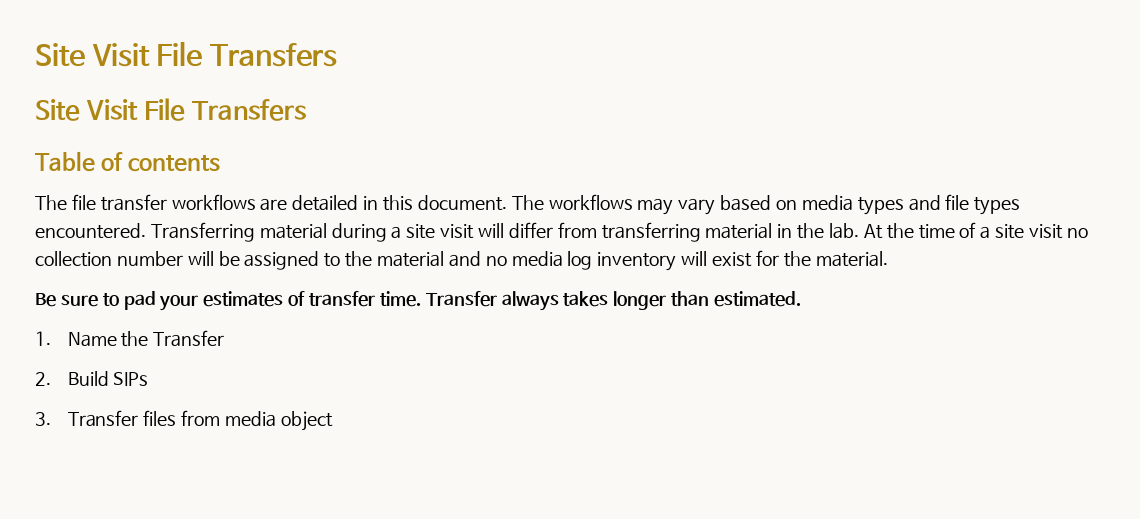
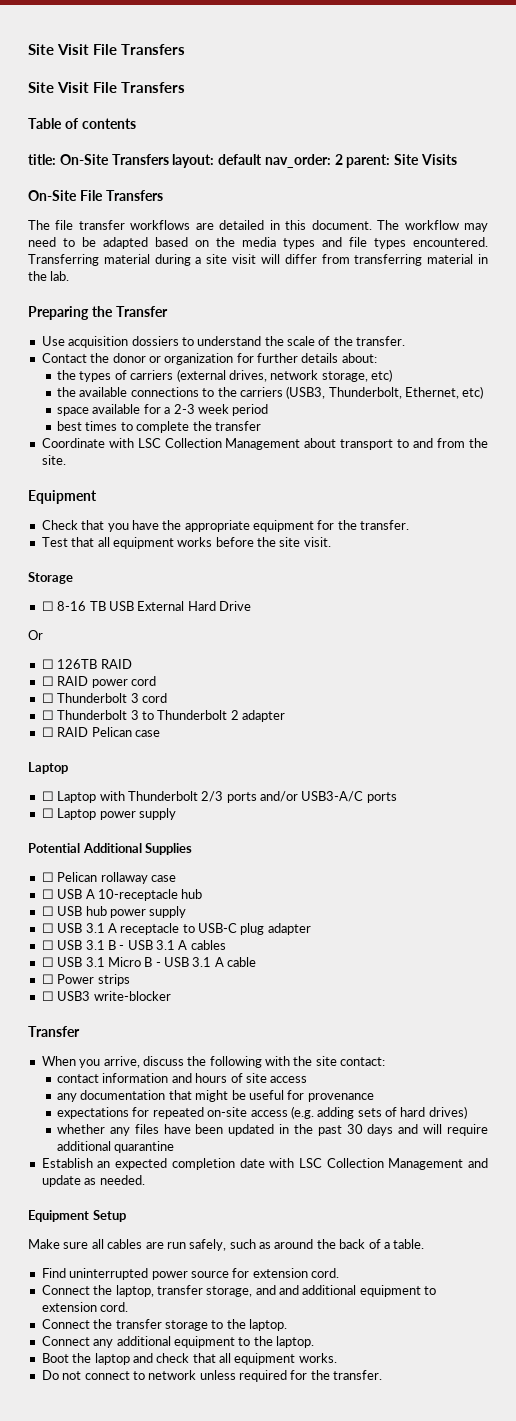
+ title: On-Site Transfers layout: default nav_order: 2 parent: Site Visits
+ On-Site File Transfers
- The workflows may vary based on media types and file types encountered.
+ The workflow may need to be adapted based on the media types and file types encountered.
- Transferring material during a site visit will differ from transferring material in the lab. At the time of a site visit no collection number will be assigned to the material and no media log inventory will exist for the material.
- Be sure to pad your estimates of transfer time. Transfer always takes longer than estimated.
- 1. Name the Transfer
- 2. Build SIPs
- 3. Transfer files from media object
+ Transferring material during a site visit will differ from transferring material in the lab.
+ Preparing the Transfer
+ Use acquisition dossiers to understand the scale of the transfer.
+ Contact the donor or organization for further details about:
+ the types of carriers (external drives, network storage, etc)
+ the available connections to the carriers (USB3, Thunderbolt, Ethernet, etc)
+ space available for a 2-3 week period
+ best times to complete the transfer
+ Coordinate with LSC Collection Management about transport to and from the site.
+ Equipment
+ Check that you have the appropriate equipment for the transfer.
+ Test that all equipment works before the site visit.
+ Storage
+ ☐ 8-16 TB USB External Hard Drive
+ Or
+ ☐ 126TB RAID
+ ☐ RAID power cord
+ ☐ Thunderbolt 3 cord
+ ☐ Thunderbolt 3 to Thunderbolt 2 adapter
+ ☐ RAID Pelican case
+ Laptop
+ ☐ Laptop with Thunderbolt 2/3 ports and/or USB3-A/C ports
+ ☐ Laptop power supply
+ Potential Additional Supplies
+ ☐ Pelican rollaway case
+ ☐ USB A 10-receptacle hub
+ ☐ USB hub power supply
+ ☐ USB 3.1 A receptacle to USB-C plug adapter
+ ☐ USB 3.1 B - USB 3.1 A cables
+ ☐ USB 3.1 Micro B - USB 3.1 A cable
+ ☐ Power strips
+ ☐ USB3 write-blocker
+ Transfer
+ When you arrive, discuss the following with the site contact:
+ contact information and hours of site access
+ any documentation that might be useful for provenance
+ expectations for repeated on-site access (e.g. adding sets of hard drives)
+ whether any files have been updated in the past 30 days and will require additional quarantine
+ Establish an expected completion date with LSC Collection Management and update as needed.
+ Equipment Setup
+ Make sure all cables are run safely, such as around the back of a table.
+ Find uninterrupted power source for extension cord.
+ Connect the laptop, transfer storage, and and additional equipment to extension cord.
+ Connect the transfer storage to the laptop.
+ Connect any additional equipment to the laptop.
+ Boot the laptop and check that all equipment works.
+ Do not connect to network unless required for the transfer.

